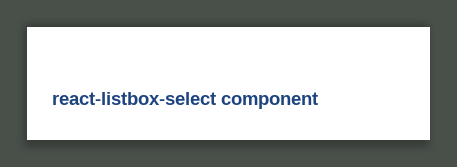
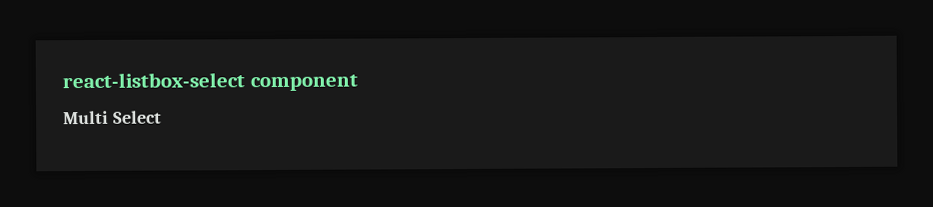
+ Multi Select

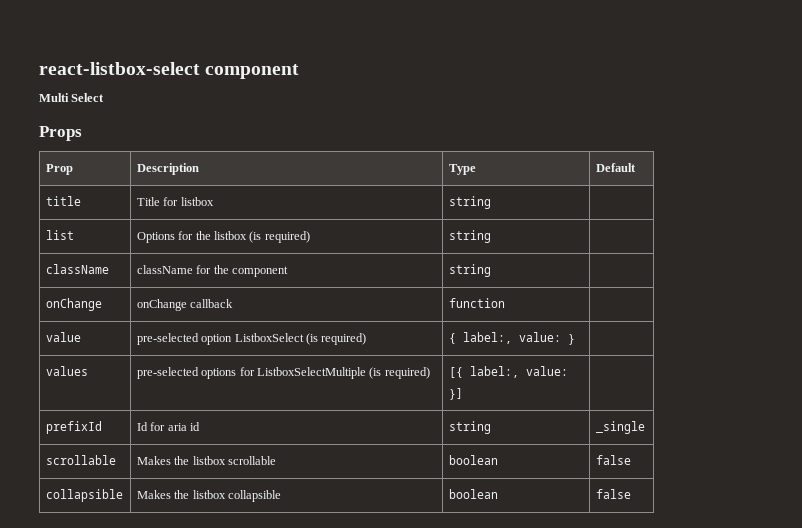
+ Props
+ Prop | Description | Type | Default
+ title | Title for listbox | string |
+ list | Options for the listbox (is required) | string |
+ className | className for the component | string |
+ onChange | onChange callback | function |
+ value | pre-selected option ListboxSelect (is required) | { label:, value: } |
+ values | pre-selected options for ListboxSelectMultiple (is required) | [{ label:, value: }] |
+ prefixId | Id for aria id | string | _single
+ scrollable | Makes the listbox scrollable | boolean | false
+ collapsible | Makes the listbox collapsible | boolean | false

